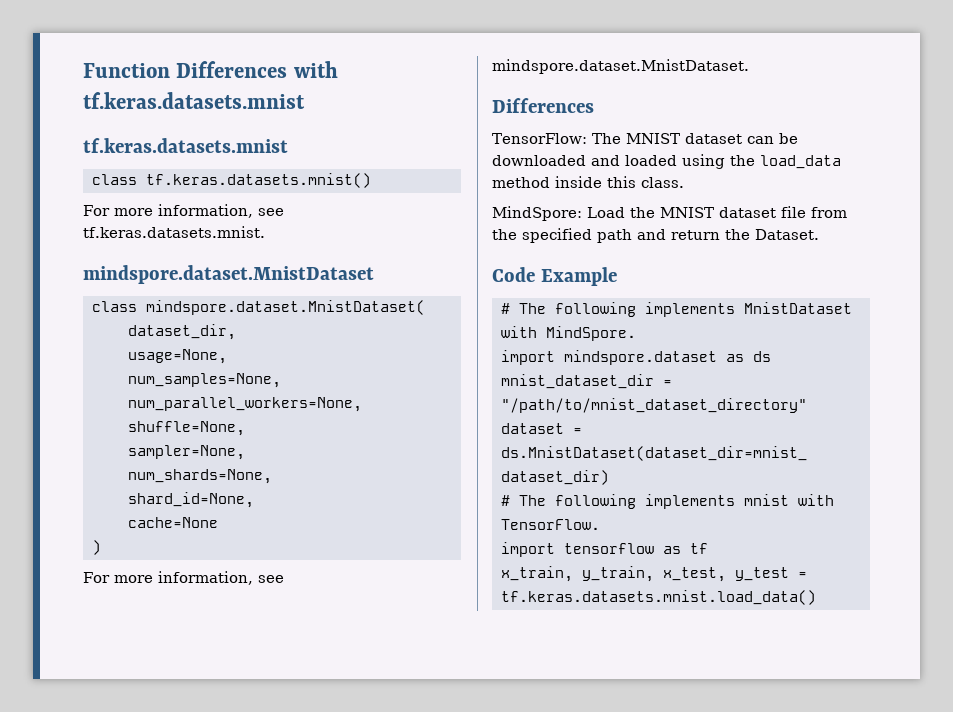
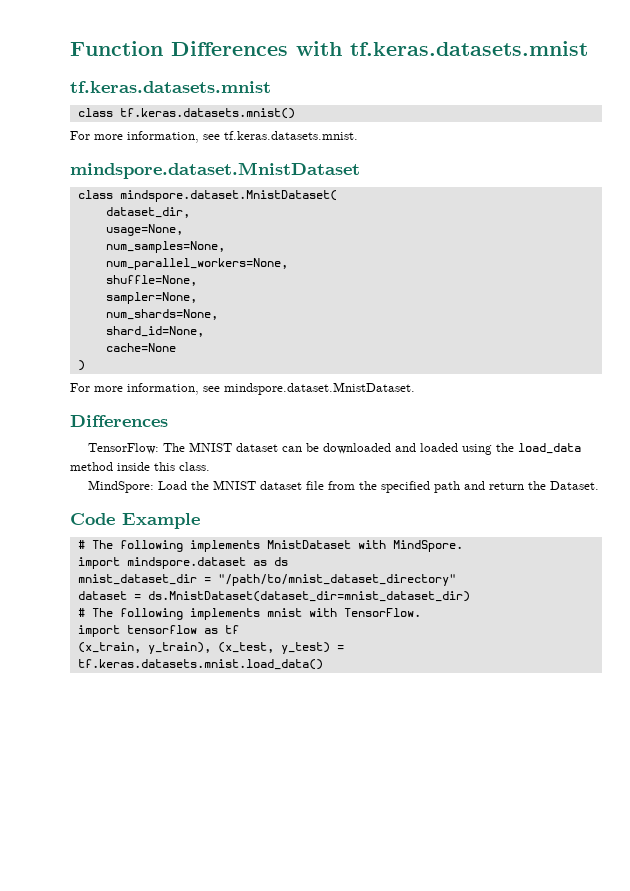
- x_train, y_train, x_test, y_test = tf.keras.datasets.mnist.load_data()
+ (x_train, y_train), (x_test, y_test) = tf.keras.datasets.mnist.load_data()

